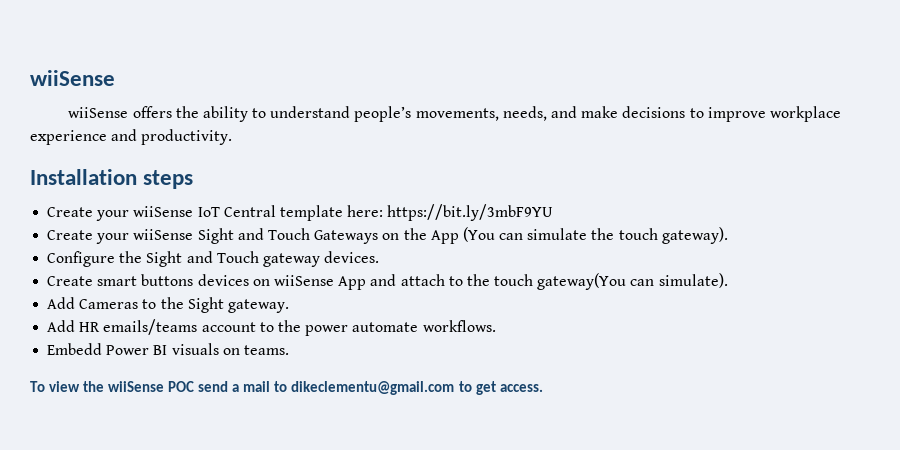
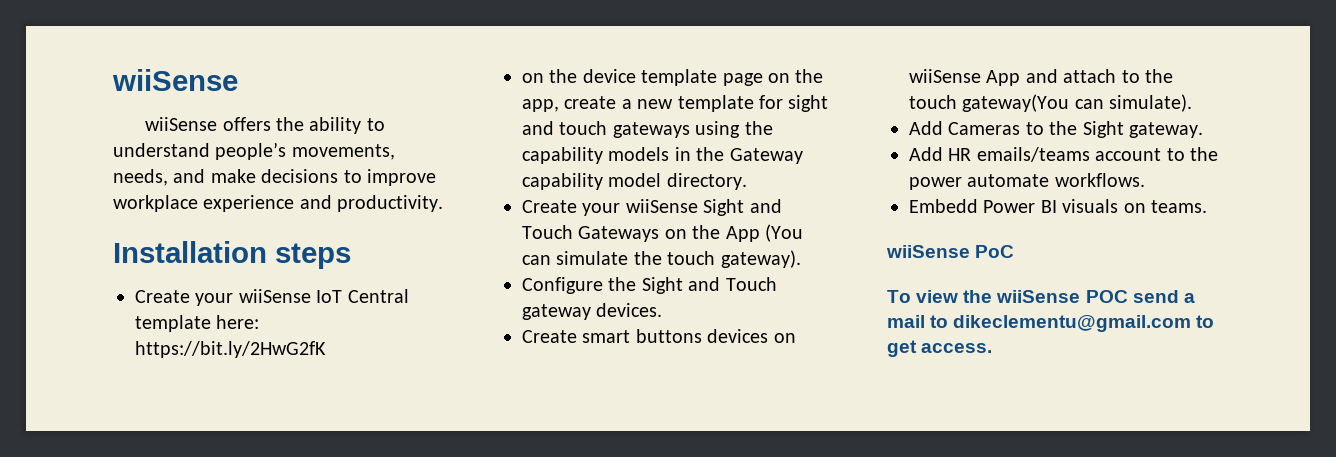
- Create your wiiSense IoT Central template here: https://bit.ly/3mbF9YU
+ Create your wiiSense IoT Central template here: https://bit.ly/2HwG2fK
+ on the device template page on the app, create a new template for sight and touch gateways using the capability models in the Gateway capability model directory.
+ wiiSense PoC

